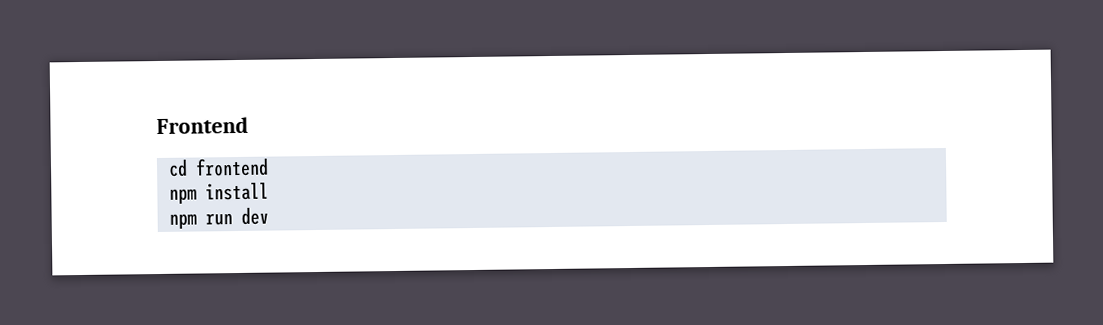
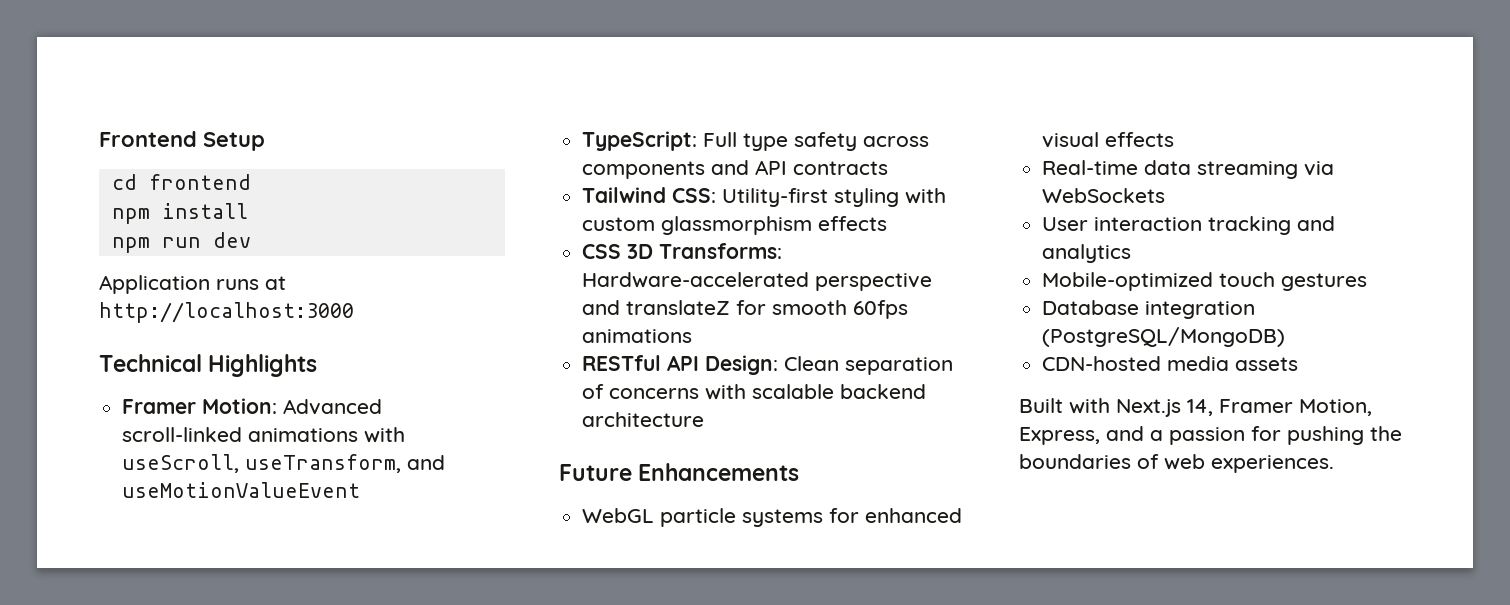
- Frontend
+ Frontend Setup
+ Application runs at http://localhost:3000
+ Technical Highlights
+ Framer Motion: Advanced scroll-linked animations with useScroll, useTransform, and useMotionValueEvent
+ TypeScript: Full type safety across components and API contracts
+ Tailwind CSS: Utility-first styling with custom glassmorphism effects
+ CSS 3D Transforms: Hardware-accelerated perspective and translateZ for smooth 60fps animations
+ RESTful API Design: Clean separation of concerns with scalable backend architecture
+ Future Enhancements
+ WebGL particle systems for enhanced visual effects
+ Real-time data streaming via WebSockets
+ User interaction tracking and analytics
+ Mobile-optimized touch gestures
+ Database integration (PostgreSQL/MongoDB)
+ CDN-hosted media assets
+ Built with Next.js 14, Framer Motion, Express, and a passion for pushing the boundaries of web experiences.

